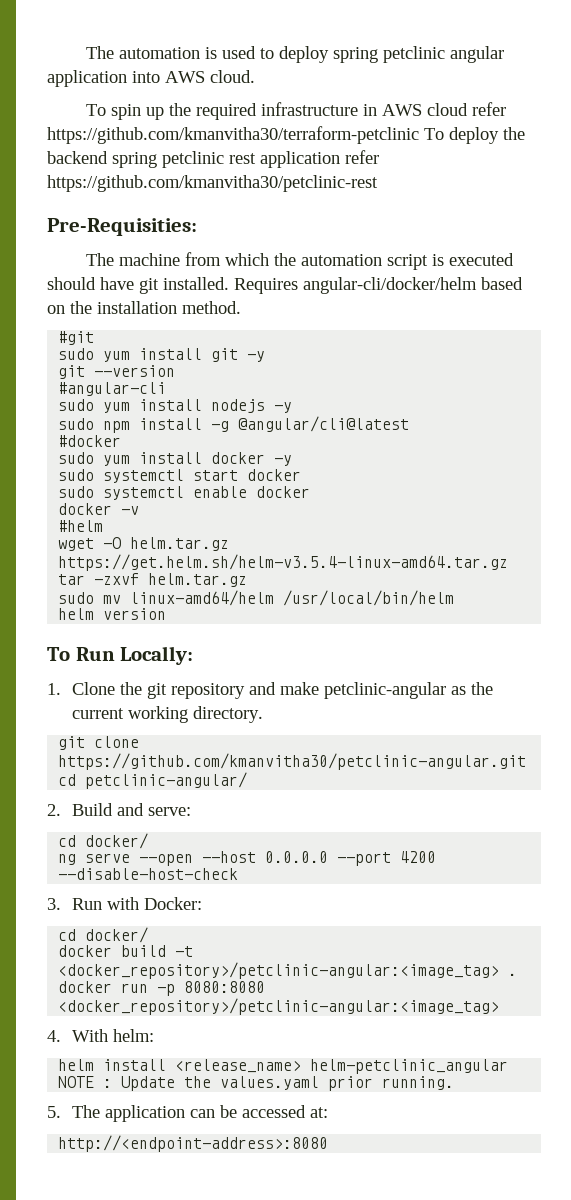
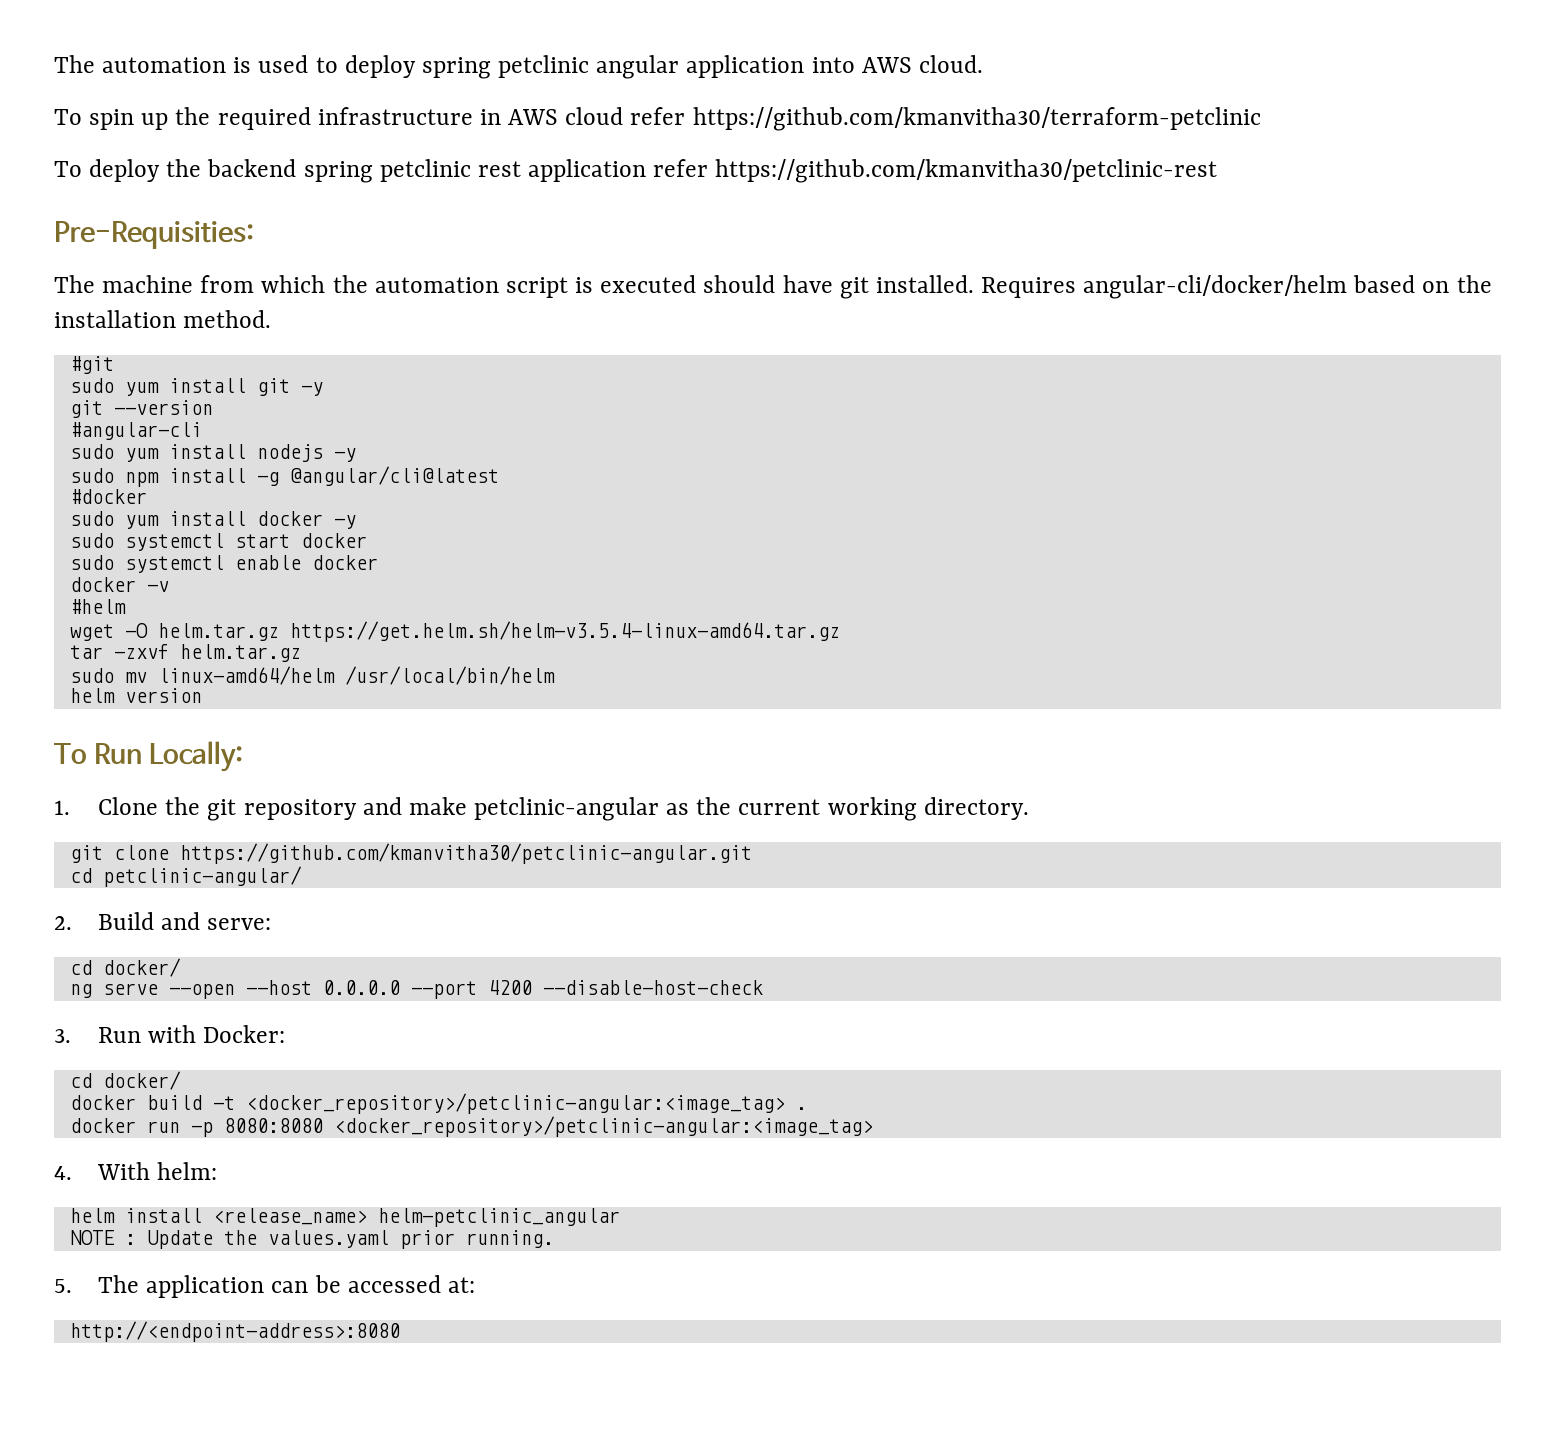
- To spin up the required infrastructure in AWS cloud refer https://github.com/kmanvitha30/terraform-petclinic To deploy the backend spring petclinic rest application refer https://github.com/kmanvitha30/petclinic-rest
+ To spin up the required infrastructure in AWS cloud refer https://github.com/kmanvitha30/terraform-petclinic
+ To deploy the backend spring petclinic rest application refer https://github.com/kmanvitha30/petclinic-rest

